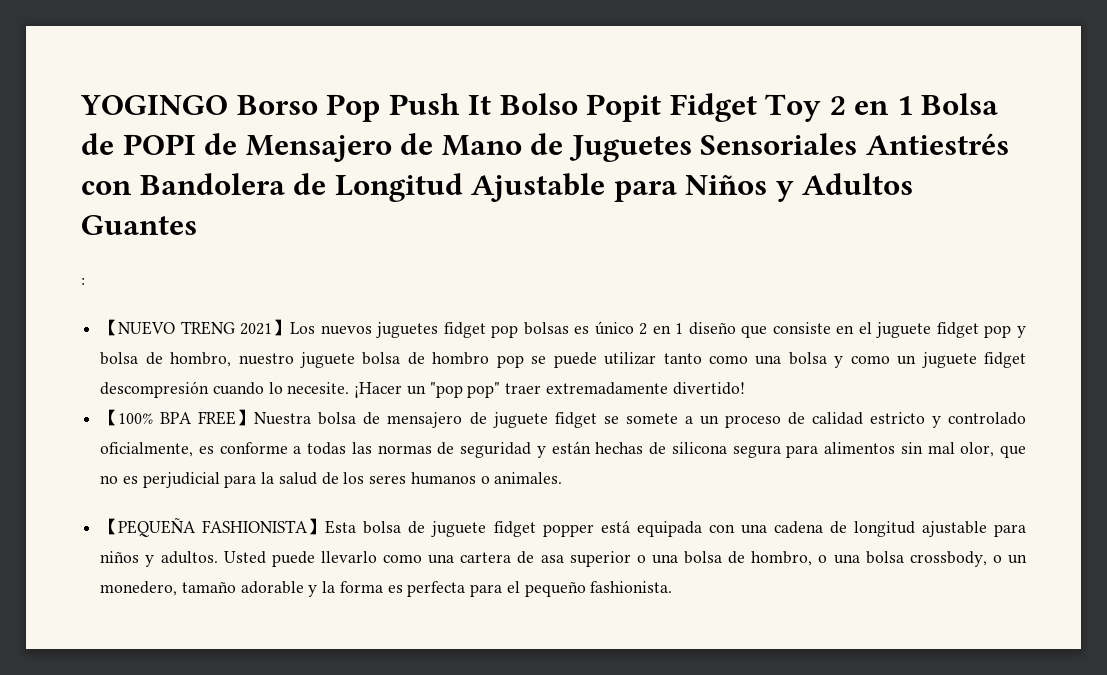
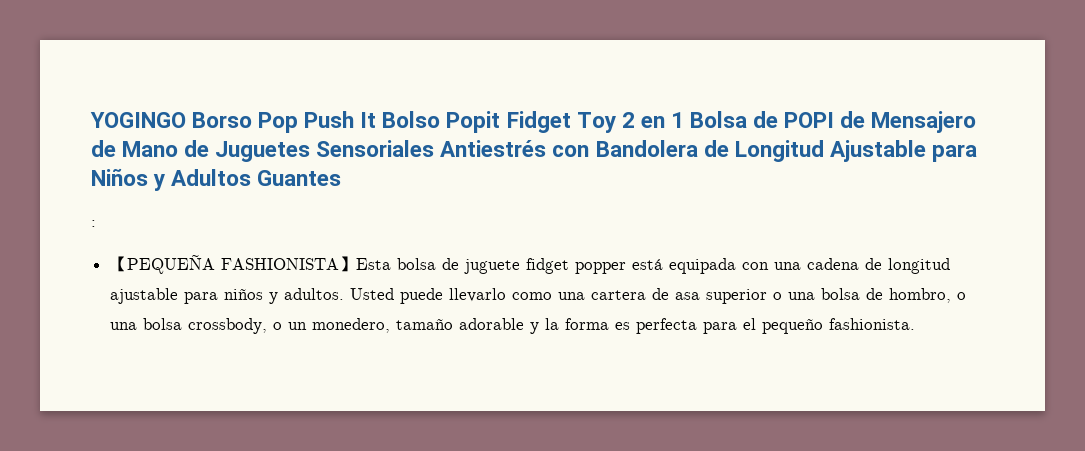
- 【NUEVO TRENG 2021】Los nuevos juguetes fidget pop bolsas es único 2 en 1 diseño que consiste en el juguete fidget pop y bolsa de hombro, nuestro juguete bolsa de hombro pop se puede utilizar tanto como una bolsa y como un juguete fidget descompresión cuando lo necesite. ¡Hacer un "pop pop" traer extremadamente divertido!
- 【100% BPA FREE】Nuestra bolsa de mensajero de juguete fidget se somete a un proceso de calidad estricto y controlado oficialmente, es conforme a todas las normas de seguridad y están hechas de silicona segura para alimentos sin mal olor, que no es perjudicial para la salud de los seres humanos o animales.

